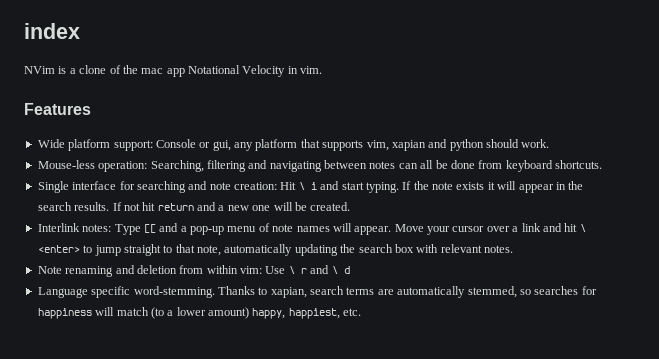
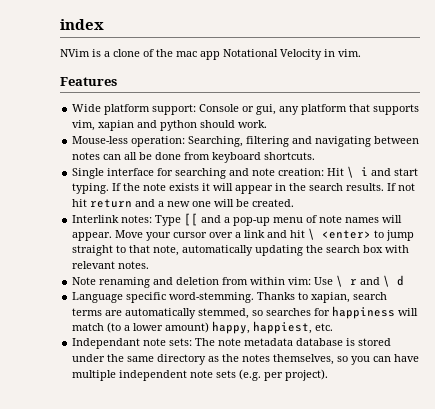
+ Independant note sets: The note metadata database is stored under the same directory as the notes themselves, so you can have multiple independent note sets (e.g. per project).

